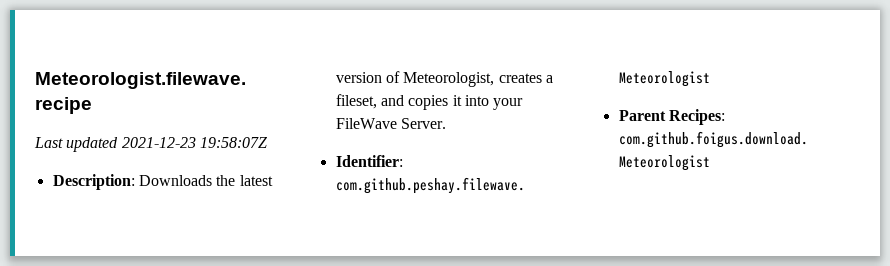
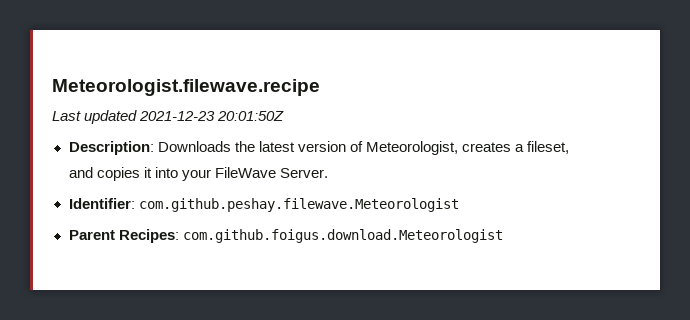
- Last updated 2021-12-23 19:58:07Z
+ Last updated 2021-12-23 20:01:50Z

